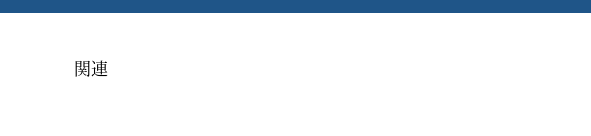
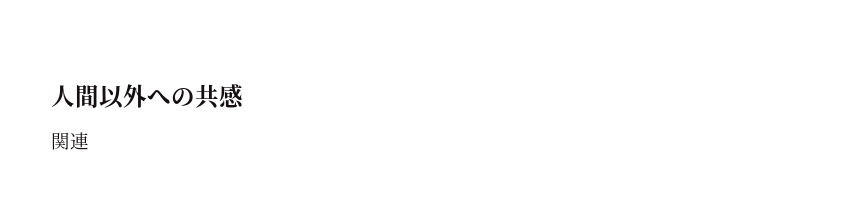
+ 人間以外への共感

